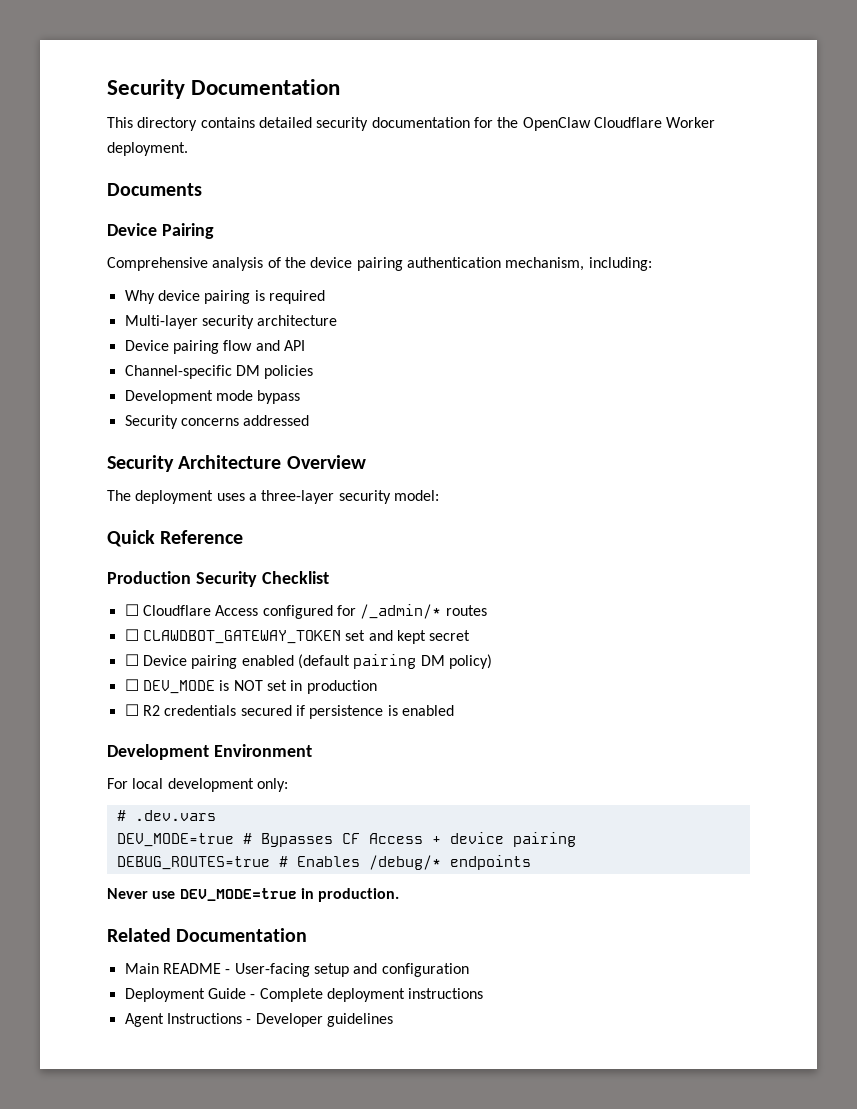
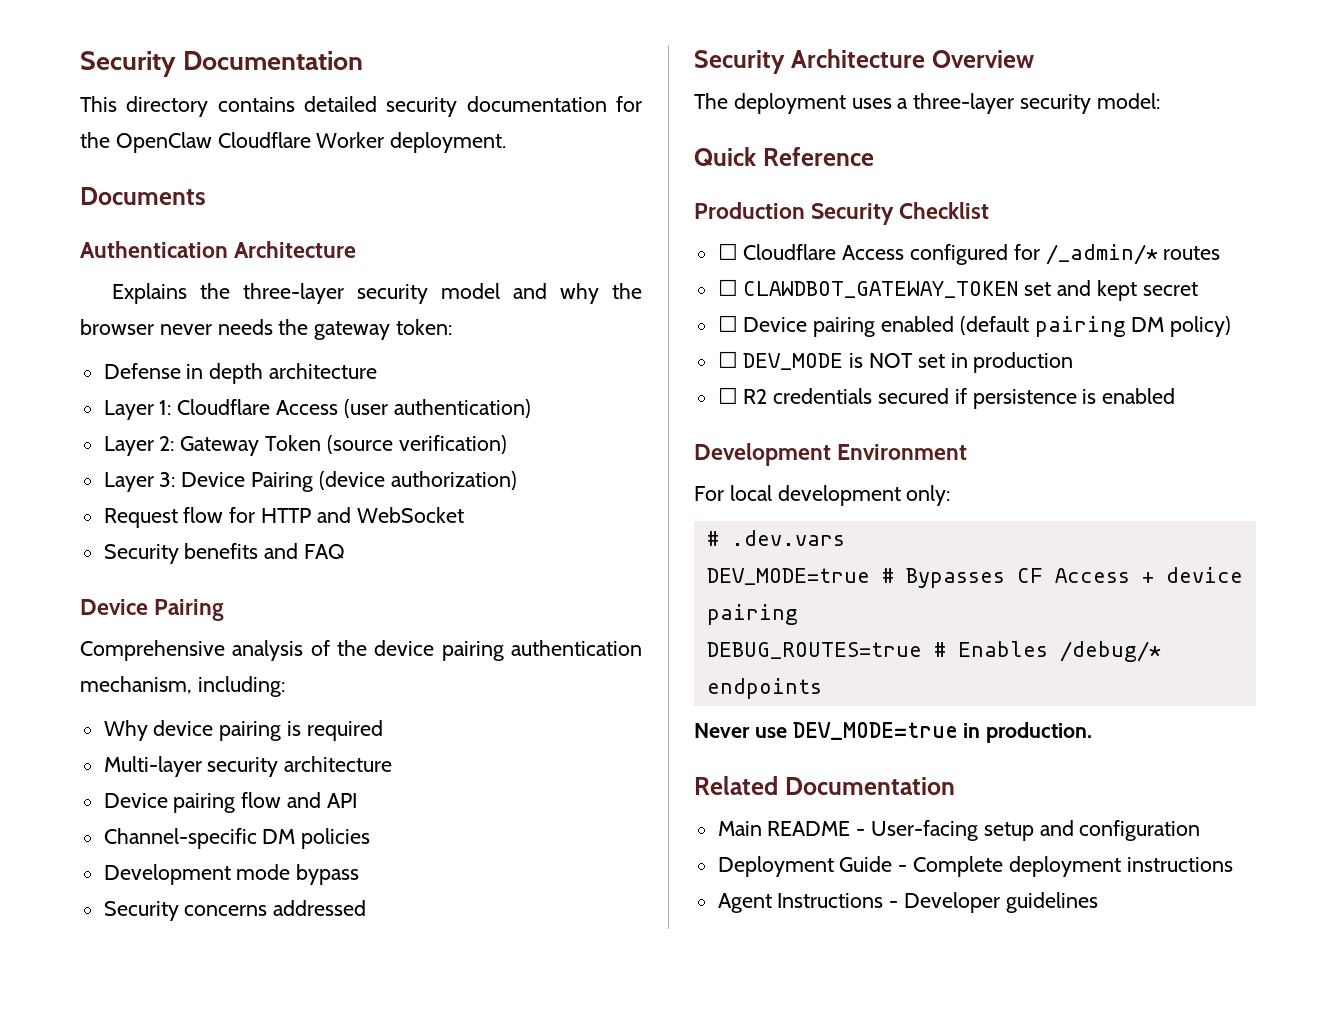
+ Authentication Architecture
+ Explains the three-layer security model and why the browser never needs the gateway token:
+ Defense in depth architecture
+ Layer 1: Cloudflare Access (user authentication)
+ Layer 2: Gateway Token (source verification)
+ Layer 3: Device Pairing (device authorization)
+ Request flow for HTTP and WebSocket
+ Security benefits and FAQ

